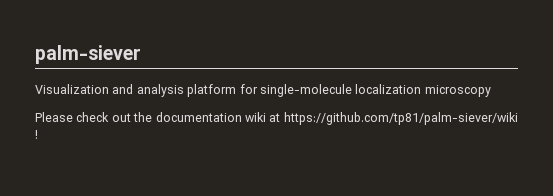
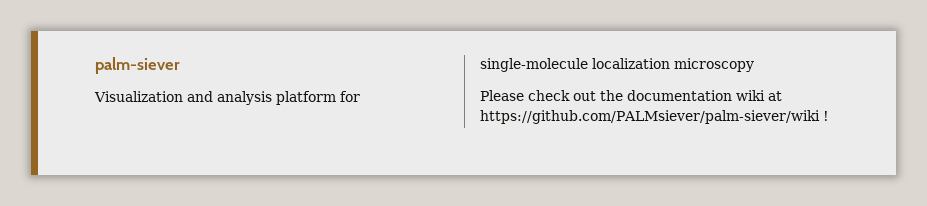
- Please check out the documentation wiki at https://github.com/tp81/palm-siever/wiki !
+ Please check out the documentation wiki at https://github.com/PALMsiever/palm-siever/wiki !

